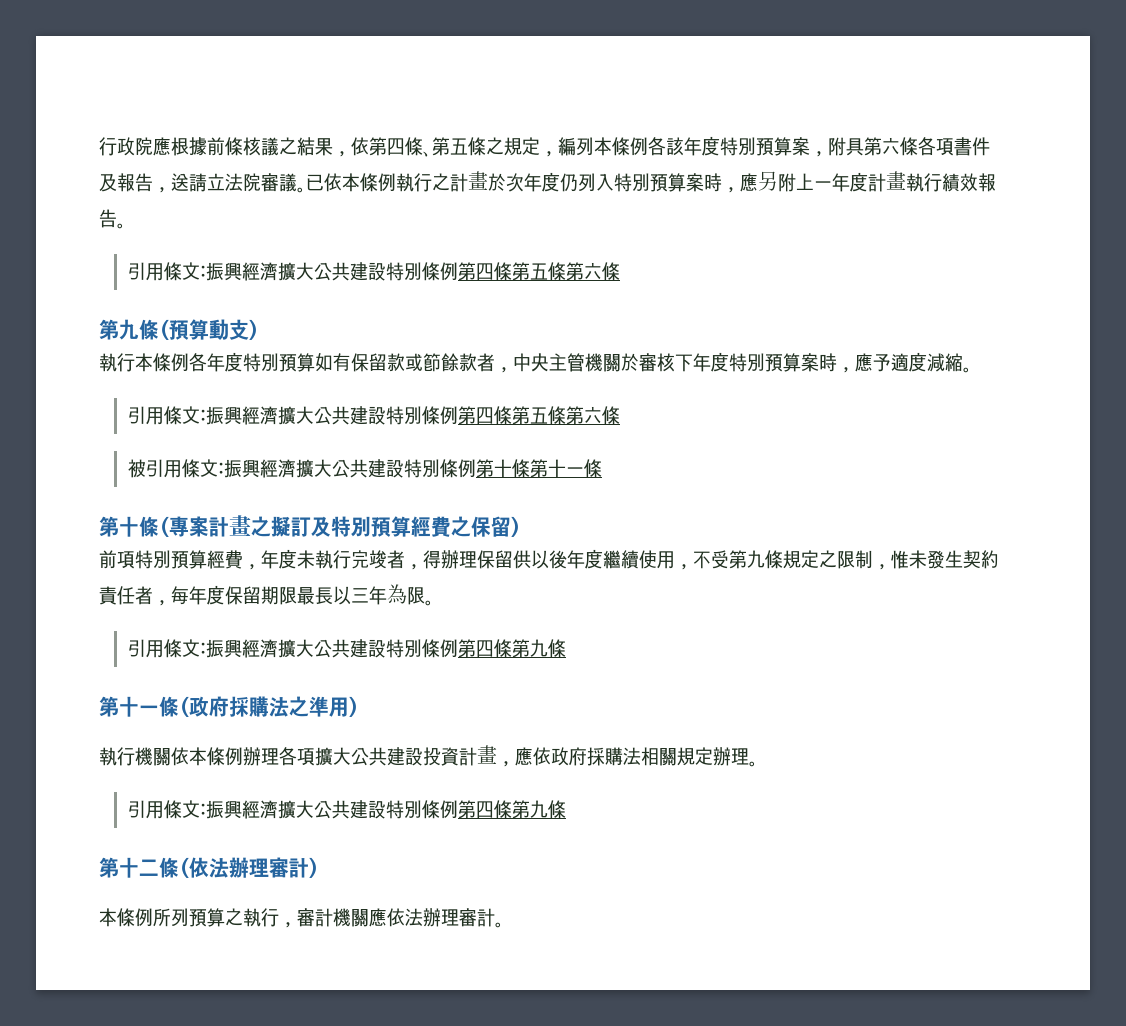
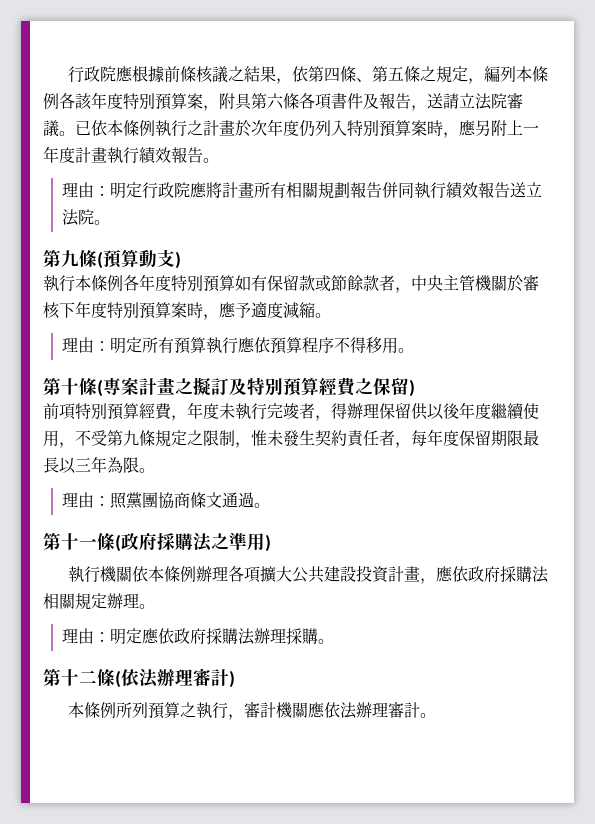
  已依本條例執行之計畫於次年度仍列入特別預算案時，應另附上一年度計畫執行績效報告。
- 引用條文:振興經濟擴大公共建設特別條例第四條第五條第六條
+ 理由：明定行政院應將計畫所有相關規劃報告併同執行績效報告送立法院。
  執行本條例各年度特別預算如有保留款或節餘款者，中央主管機關於審核下年度特別預算案時，應予適度減縮。
- 引用條文:振興經濟擴大公共建設特別條例第四條第五條第六條
- 被引用條文:振興經濟擴大公共建設特別條例第十條第十一條
+ 理由：明定所有預算執行應依預算程序不得移用。
  前項特別預算經費，年度未執行完竣者，得辦理保留供以後年度繼續使用，不受第九條規定之限制，惟未發生契約責任者，每年度保留期限最長以三年為限。
- 引用條文:振興經濟擴大公共建設特別條例第四條第九條
+ 理由：照黨團協商條文通過。
  執行機關依本條例辦理各項擴大公共建設投資計畫，應依政府採購法相關規定辦理。
- 引用條文:振興經濟擴大公共建設特別條例第四條第九條
+ 理由：明定應依政府採購法辦理採購。

